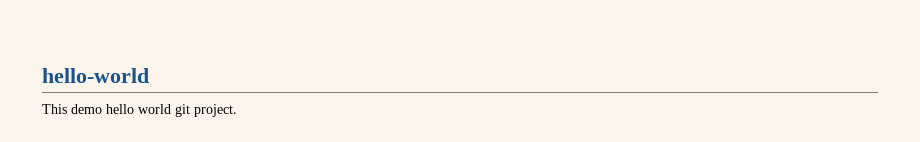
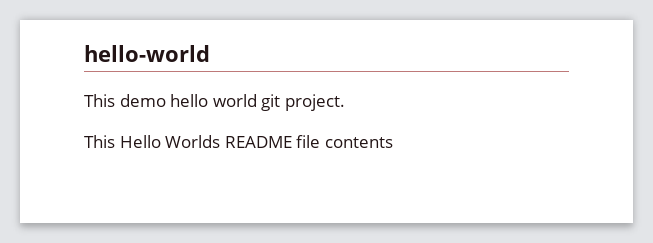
+ This Hello Worlds README file contents

